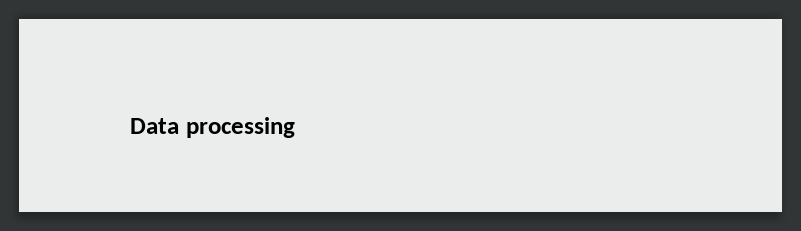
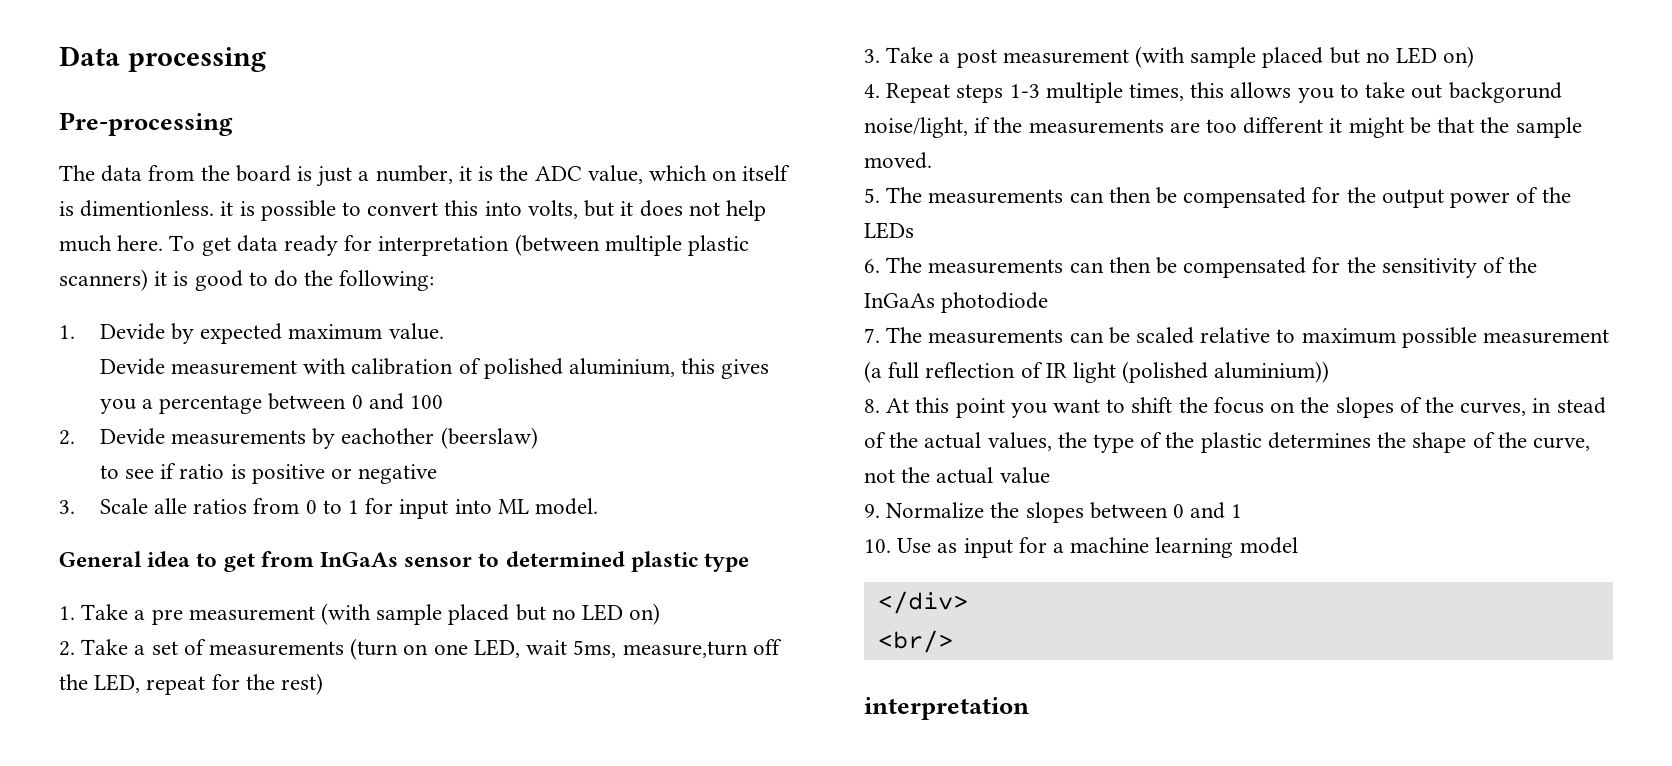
+ Pre-processing
+ The data from the board is just a number, it is the ADC value, which on itself is dimentionless. it is possible to convert this into volts, but it does not help much here. To get data ready for interpretation (between multiple plastic scanners) it is good to do the following:
+ 1. Devide by expected maximum value.
+ Devide measurement with calibration of polished aluminium, this gives you a percentage between 0 and 100
+ 2. Devide measurements by eachother (beerslaw)
+ to see if ratio is positive or negative
+ 3. Scale alle ratios from 0 to 1 for input into ML model.
+ General idea to get from InGaAs sensor to determined plastic type
+ 1. Take a pre measurement (with sample placed but no LED on)
+ 2. Take a set of measurements (turn on one LED, wait 5ms, measure,turn off the LED, repeat for the rest)
+ 3. Take a post measurement (with sample placed but no LED on)
+ 4. Repeat steps 1-3 multiple times, this allows you to take out backgorund noise/light, if the measurements are too different it might be that the sample moved.
+ 5. The measurements can then be compensated for the output power of the LEDs
+ 6. The measurements can then be compensated for the sensitivity of the InGaAs photodiode
+ 7. The measurements can be scaled relative to maximum possible measurement (a full reflection of IR light (polished aluminium))
+ 8. At this point you want to shift the focus on the slopes of the curves, in stead of the actual values, the type of the plastic determines the shape of the curve, not the actual value
+ 9. Normalize the slopes between 0 and 1
+ 10. Use as input for a machine learning model
+ </div>
+ <br/>
+ interpretation

